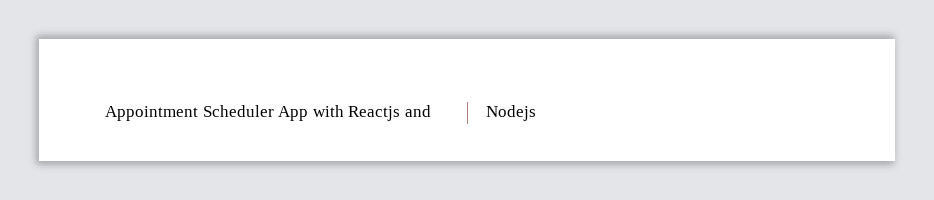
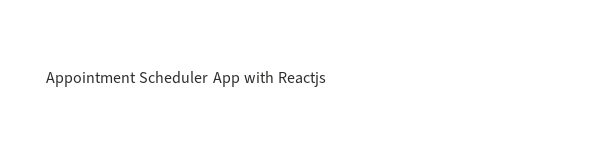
- Appointment Scheduler App with Reactjs and Nodejs
+ Appointment Scheduler App with Reactjs

